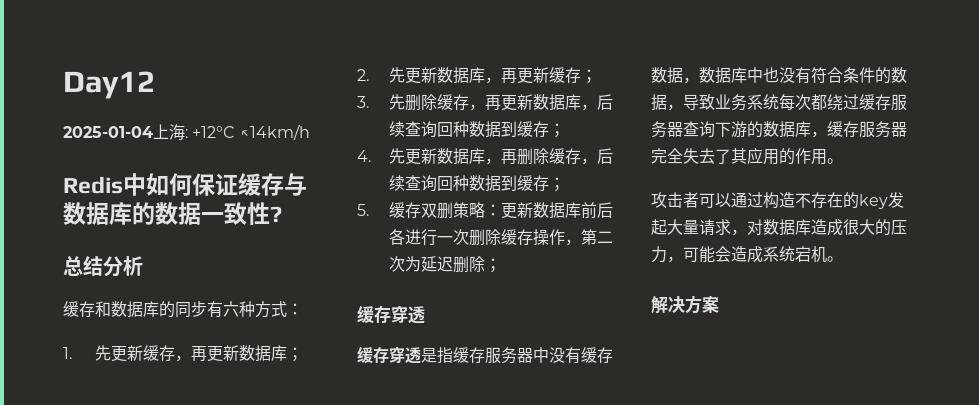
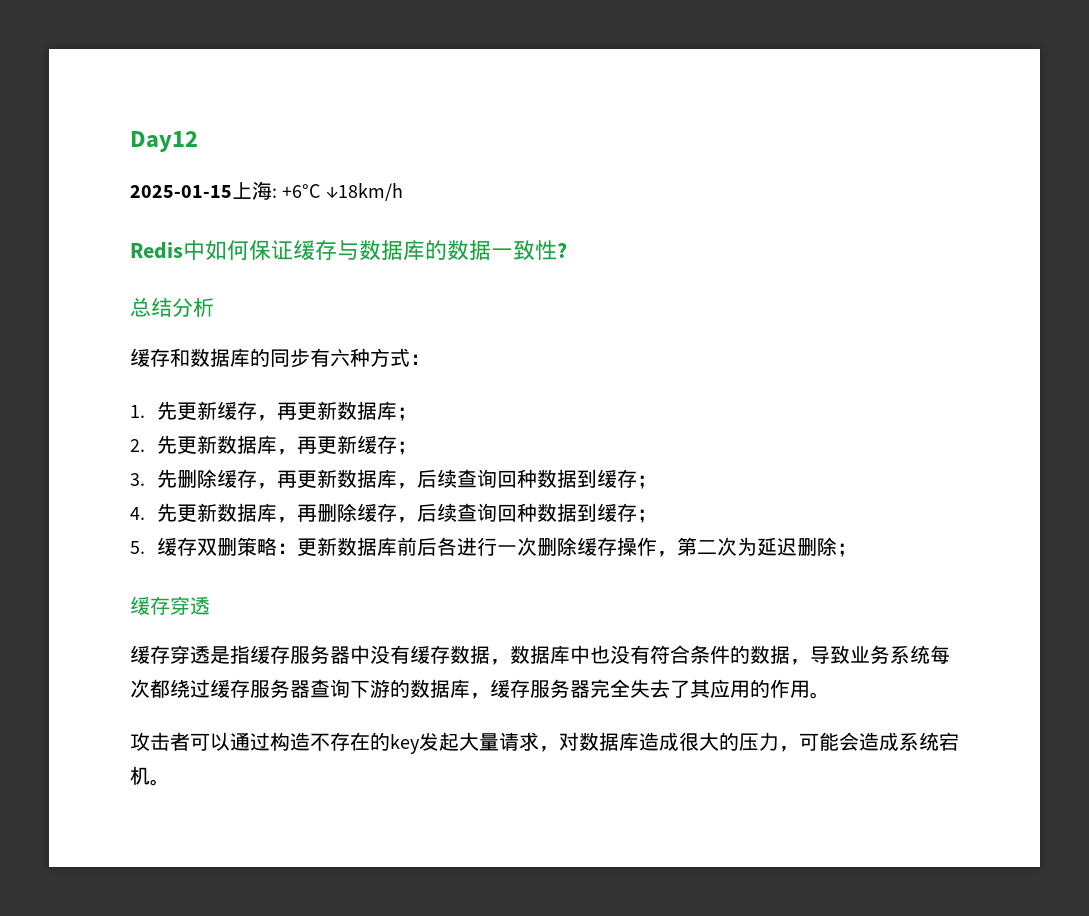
- 2025-01-04上海: +12°C ↖14km/h
+ 2025-01-15上海: +6°C ↓18km/h
- 解决方案

